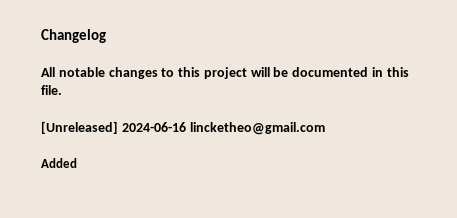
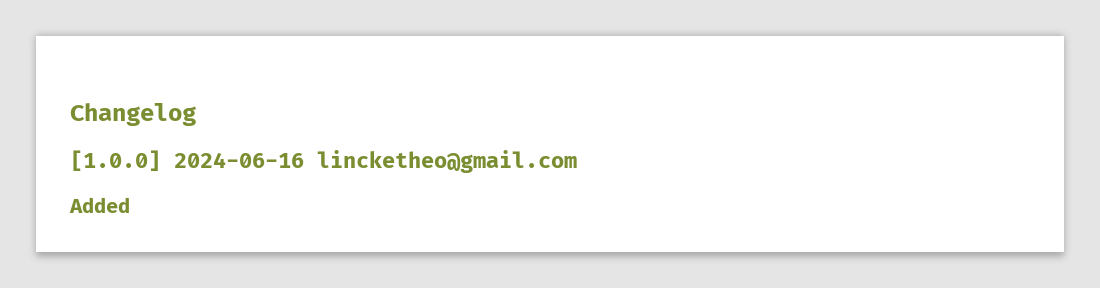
- All notable changes to this project will be documented in this file.
- [Unreleased] 2024-06-16 lincketheo@gmail.com
+ [1.0.0] 2024-06-16 lincketheo@gmail.com

